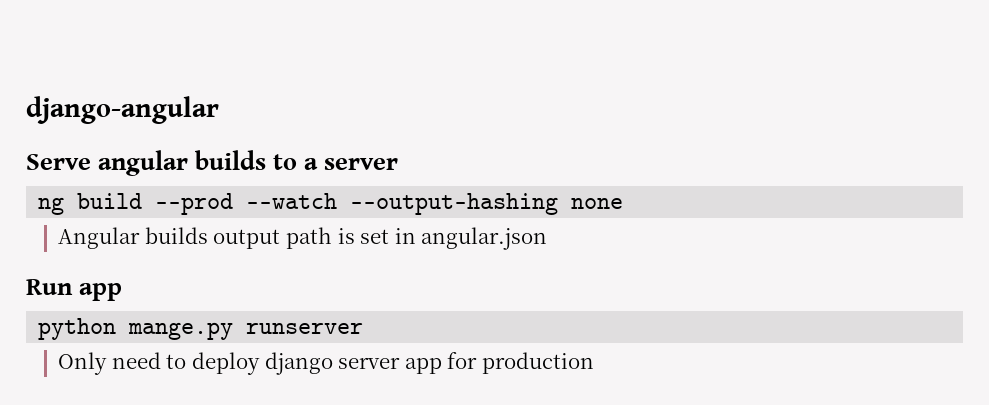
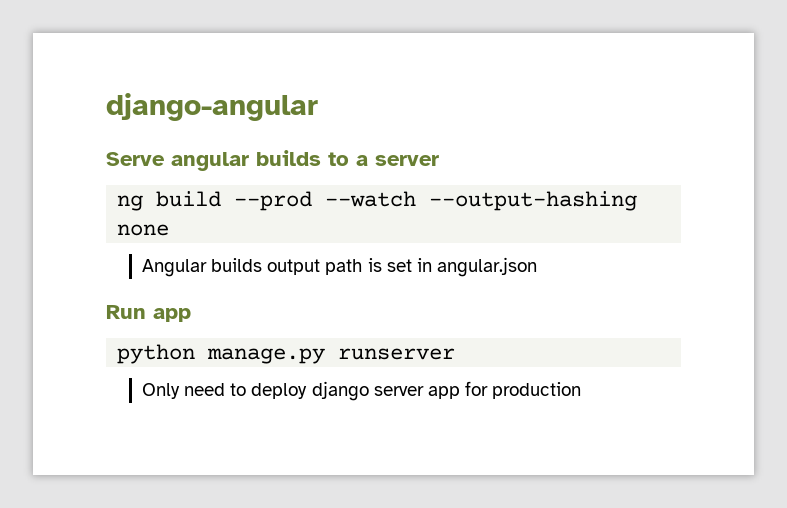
- python mange.py runserver
+ python manage.py runserver

